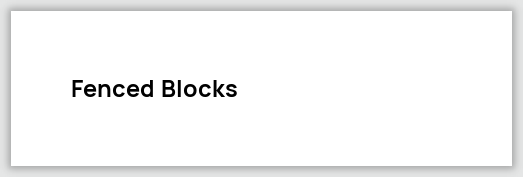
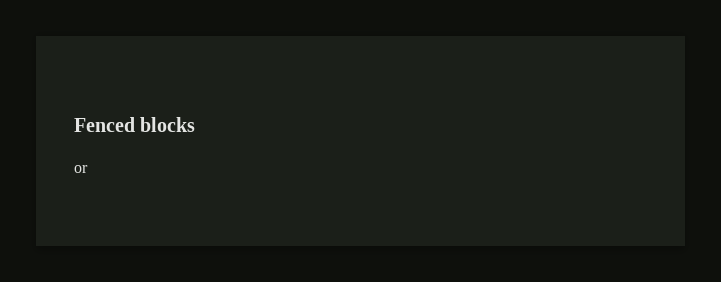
- Fenced Blocks
+ Fenced blocks
+ or

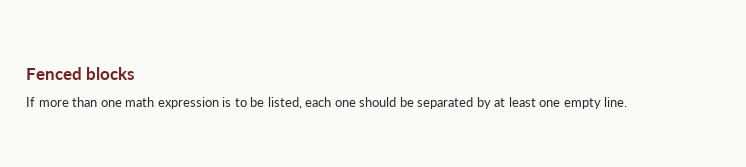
- or
+ If more than one math expression is to be listed, each one should be separated by at least one empty line.

